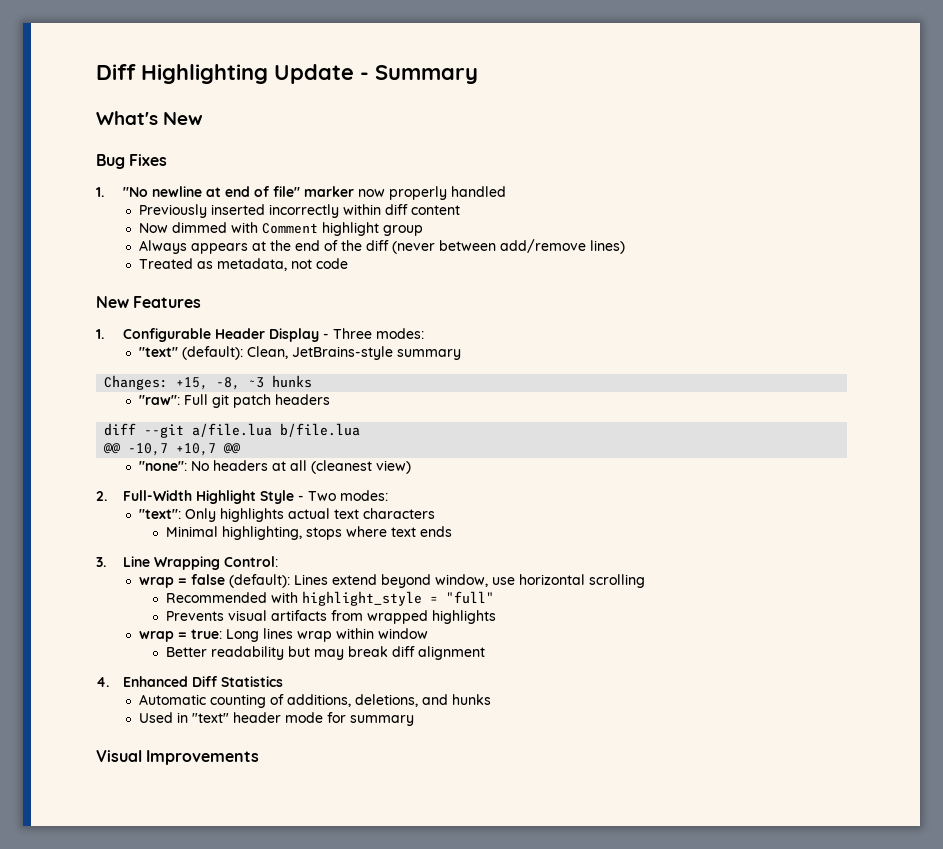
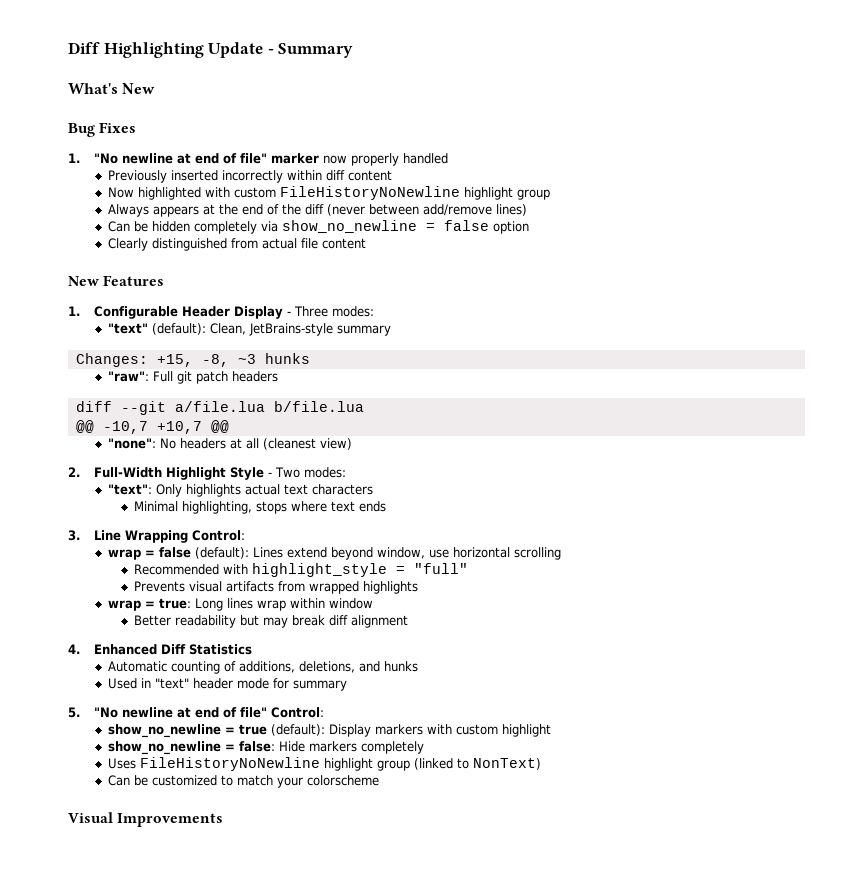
- Now dimmed with Comment highlight group
+ Now highlighted with custom FileHistoryNoNewline highlight group
- Treated as metadata, not code
+ Can be hidden completely via show_no_newline = false option
+ Clearly distinguished from actual file content
+ 5. "No newline at end of file" Control:
+ show_no_newline = true (default): Display markers with custom highlight
+ show_no_newline = false: Hide markers completely
+ Uses FileHistoryNoNewline highlight group (linked to NonText)
+ Can be customized to match your colorscheme

